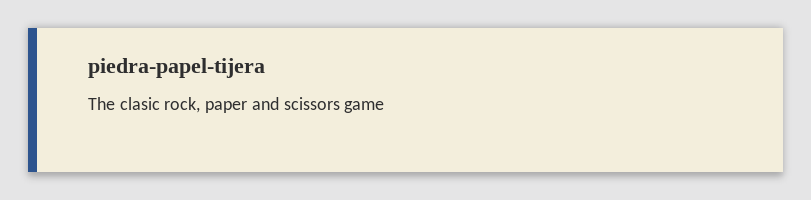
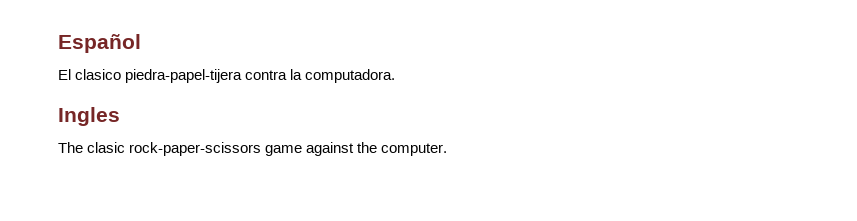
- piedra-papel-tijera
- The clasic rock, paper and scissors game
+ Español
+ El clasico piedra-papel-tijera contra la computadora.
+ Ingles
+ The clasic rock-paper-scissors game against the computer.

